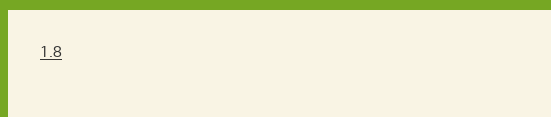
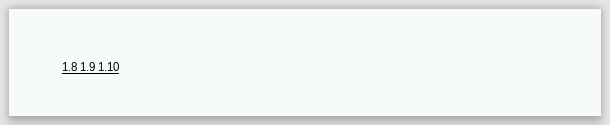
- 1.8
+ 1.8 1.9 1.10

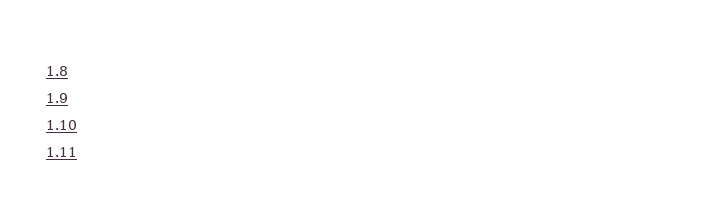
- 1.8 1.9 1.10
+ 1.8
+ 1.9
+ 1.10
+ 1.11

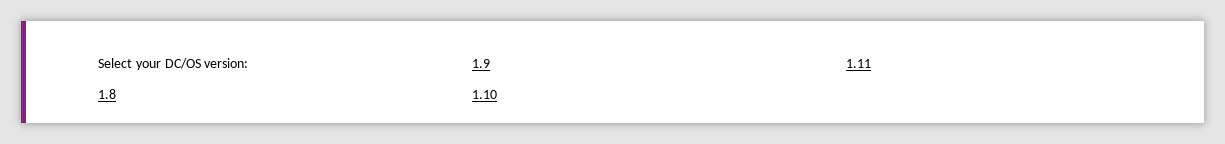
+ Select your DC/OS version:

